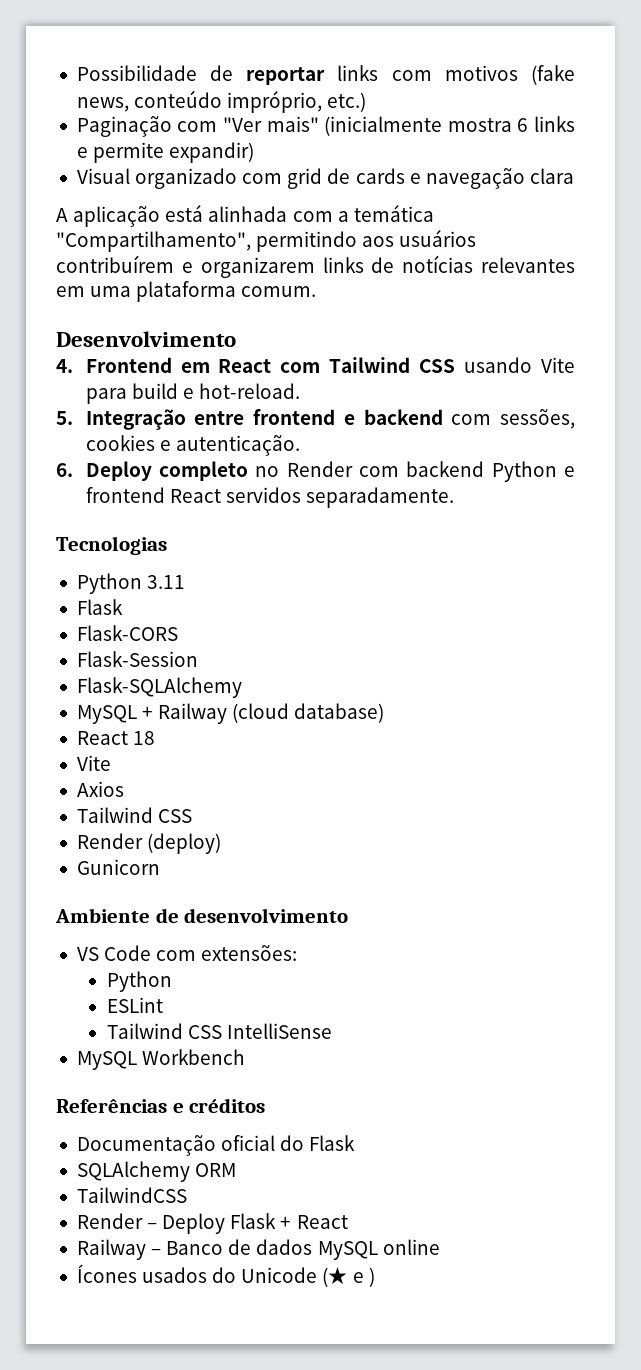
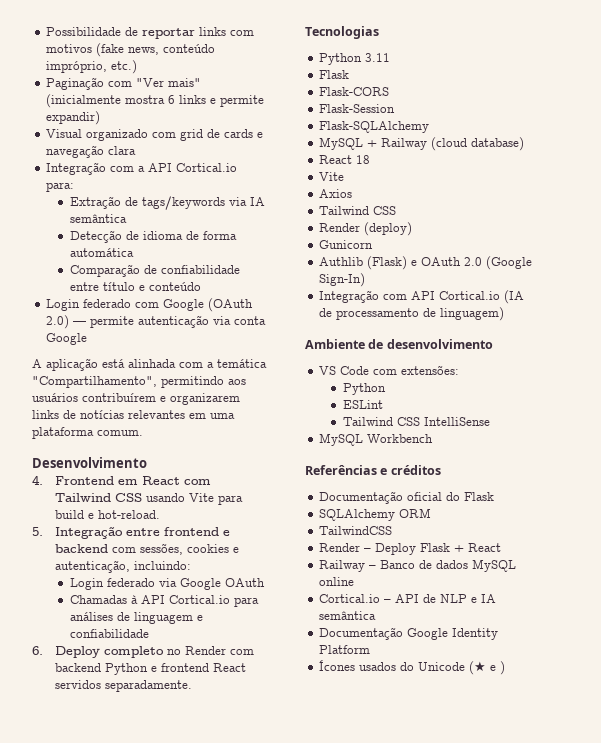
+ Integração com a API Cortical.io para:
+ Extração de tags/keywords via IA semântica
+ Detecção de idioma de forma automática
+ Comparação de confiabilidade entre título e conteúdo
+ Login federado com Google (OAuth 2.0) — permite autenticação via conta Google
- 5. Integração entre frontend e backend com sessões, cookies e autenticação.
+ 5. Integração entre frontend e backend com sessões, cookies e autenticação, incluindo:
+ Login federado via Google OAuth
+ Chamadas à API Cortical.io para análises de linguagem e confiabilidade
+ Authlib (Flask) e OAuth 2.0 (Google Sign‑In)
+ Integração com API Cortical.io (IA de processamento de linguagem)
+ Cortical.io – API de NLP e IA semântica
+ Documentação Google Identity Platform

